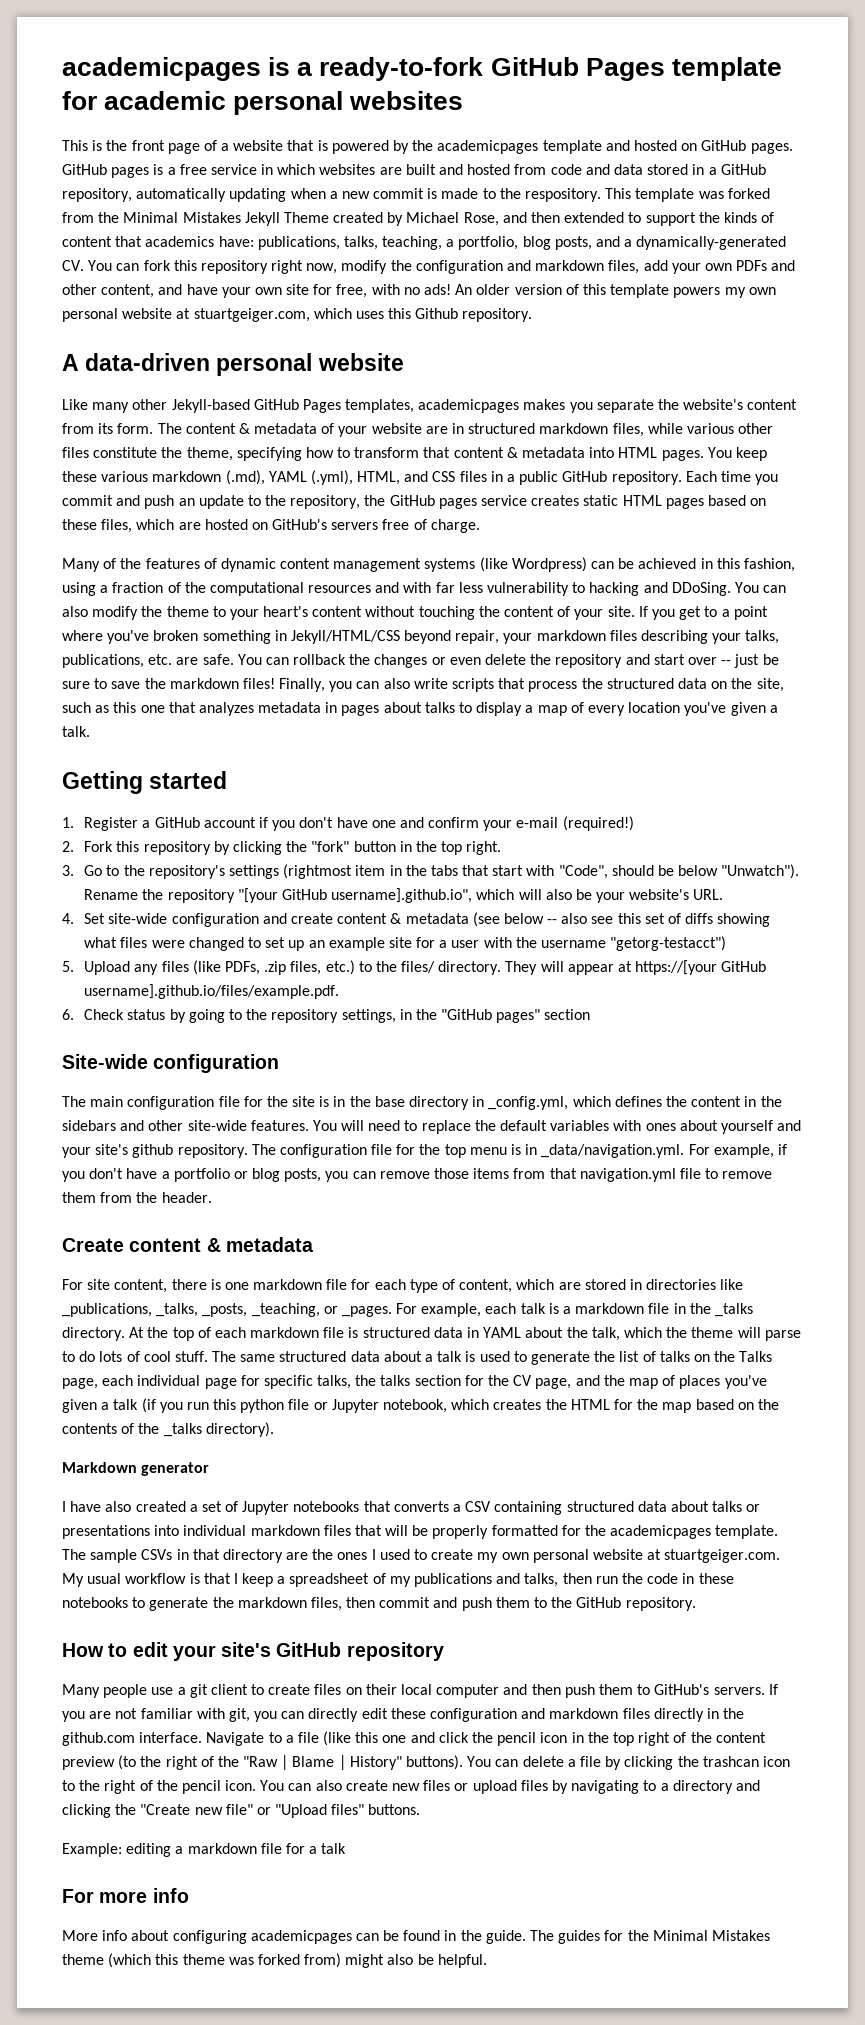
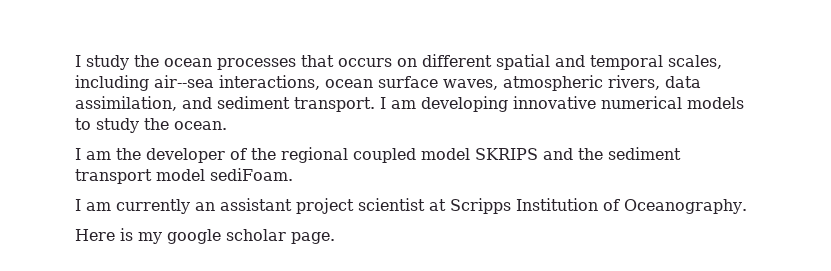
- academicpages is a ready-to-fork GitHub Pages template for academic personal websites
- This is the front page of a website that is powered by the academicpages template and hosted on GitHub pages. GitHub pages is a free service in which websites are built and hosted from code and data stored in a GitHub repository, automatically updating when a new commit is made to the respository. This template was forked from the Minimal Mistakes Jekyll Theme created by Michael Rose, and then extended to support the kinds of content that academics have: publications, talks, teaching, a portfolio, blog posts, and a dynamically-generated CV. You can fork this repository right now, modify the configuration and markdown files, add your own PDFs and other content, and have your own site for free, with no ads! An older version of this template powers my own personal website at stuartgeiger.com, which uses this Github repository.
- A data-driven personal website
- Like many other Jekyll-based GitHub Pages templates, academicpages makes you separate the website's content from its form. The content & metadata of your website are in structured markdown files, while various other files constitute the theme, specifying how to transform that content & metadata into HTML pages. You keep these various markdown (.md), YAML (.yml), HTML, and CSS files in a public GitHub repository. Each time you commit and push an update to the repository, the GitHub pages service creates static HTML pages based on these files, which are hosted on GitHub's servers free of charge.
- Many of the features of dynamic content management systems (like Wordpress) can be achieved in this fashion, using a fraction of the computational resources and with far less vulnerability to hacking and DDoSing. You can also modify the theme to your heart's content without touching the content of your site. If you get to a point where you've broken something in Jekyll/HTML/CSS beyond repair, your markdown files describing your talks, publications, etc. are safe. You can rollback the changes or even delete the repository and start over -- just be sure to save the markdown files! Finally, you can also write scripts that process the structured data on the site, such as this one that analyzes metadata in pages about talks to display a map of every location you've given a talk.
- Getting started
- 1. Register a GitHub account if you don't have one and confirm your e-mail (required!)
- 2. Fork this repository by clicking the "fork" button in the top right.
- 3. Go to the repository's settings (rightmost item in the tabs that start with "Code", should be below "Unwatch"). Rename the repository "[your GitHub username].github.io", which will also be your website's URL.
- 4. Set site-wide configuration and create content & metadata (see below -- also see this set of diffs showing what files were changed to set up an example site for a user with the username "getorg-testacct")
- 5. Upload any files (like PDFs, .zip files, etc.) to the files/ directory. They will appear at https://[your GitHub username].github.io/files/example.pdf.
- 6. Check status by going to the repository settings, in the "GitHub pages" section
- Site-wide configuration
- The main configuration file for the site is in the base directory in _config.yml, which defines the content in the sidebars and other site-wide features. You will need to replace the default variables with ones about yourself and your site's github repository. The configuration file for the top menu is in _data/navigation.yml. For example, if you don't have a portfolio or blog posts, you can remove those items from that navigation.yml file to remove them from the header.
- Create content & metadata
- For site content, there is one markdown file for each type of content, which are stored in directories like _publications, _talks, _posts, _teaching, or _pages. For example, each talk is a markdown file in the _talks directory. At the top of each markdown file is structured data in YAML about the talk, which the theme will parse to do lots of cool stuff. The same structured data about a talk is used to generate the list of talks on the Talks page, each individual page for specific talks, the talks section for the CV page, and the map of places you've given a talk (if you run this python file or Jupyter notebook, which creates the HTML for the map based on the contents of the _talks directory).
- Markdown generator
- I have also created a set of Jupyter notebooks that converts a CSV containing structured data about talks or presentations into individual markdown files that will be properly formatted for the academicpages template. The sample CSVs in that directory are the ones I used to create my own personal website at stuartgeiger.com. My usual workflow is that I keep a spreadsheet of my publications and talks, then run the code in these notebooks to generate the markdown files, then commit and push them to the GitHub repository.
- How to edit your site's GitHub repository
- Many people use a git client to create files on their local computer and then push them to GitHub's servers. If you are not familiar with git, you can directly edit these configuration and markdown files directly in the github.com interface. Navigate to a file (like this one and click the pencil icon in the top right of the content preview (to the right of the "Raw | Blame | History" buttons). You can delete a file by clicking the trashcan icon to the right of the pencil icon. You can also create new files or upload files by navigating to a directory and clicking the "Create new file" or "Upload files" buttons.
- Example: editing a markdown file for a talk
- For more info
- More info about configuring academicpages can be found in the guide. The guides for the Minimal Mistakes theme (which this theme was forked from) might also be helpful.
+ I study the ocean processes that occurs on different spatial and temporal scales, including air--sea interactions, ocean surface waves, atmospheric rivers, data assimilation, and sediment transport. I am developing innovative numerical models to study the ocean.
+ I am the developer of the regional coupled model SKRIPS and the sediment transport model sediFoam.
+ I am currently an assistant project scientist at Scripps Institution of Oceanography.
+ Here is my google scholar page.

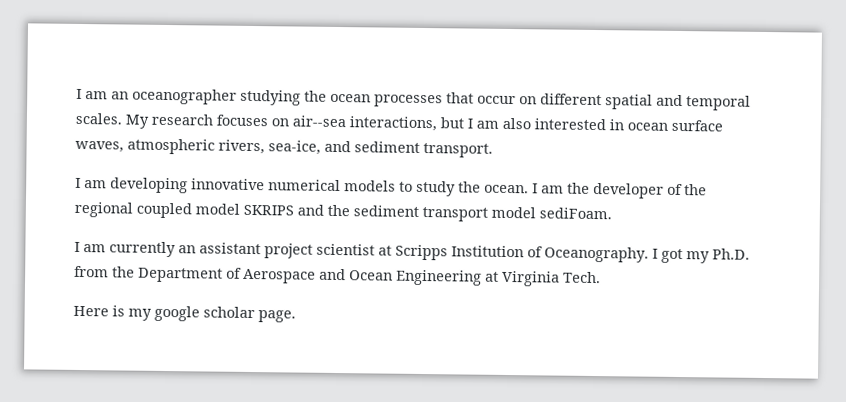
- I study the ocean processes that occurs on different spatial and temporal scales, including air--sea interactions, ocean surface waves, atmospheric rivers, data assimilation, and sediment transport. I am developing innovative numerical models to study the ocean.
- I am the developer of the regional coupled model SKRIPS and the sediment transport model sediFoam.
+ I am an oceanographer studying the ocean processes that occur on different spatial and temporal scales. My research focuses on air--sea interactions, but I am also interested in ocean surface waves, atmospheric rivers, sea-ice, and sediment transport.
+ I am developing innovative numerical models to study the ocean. I am the developer of the regional coupled model SKRIPS and the sediment transport model sediFoam.
+ I got my Ph.D. from the Department of Aerospace and Ocean Engineering at Virginia Tech.

